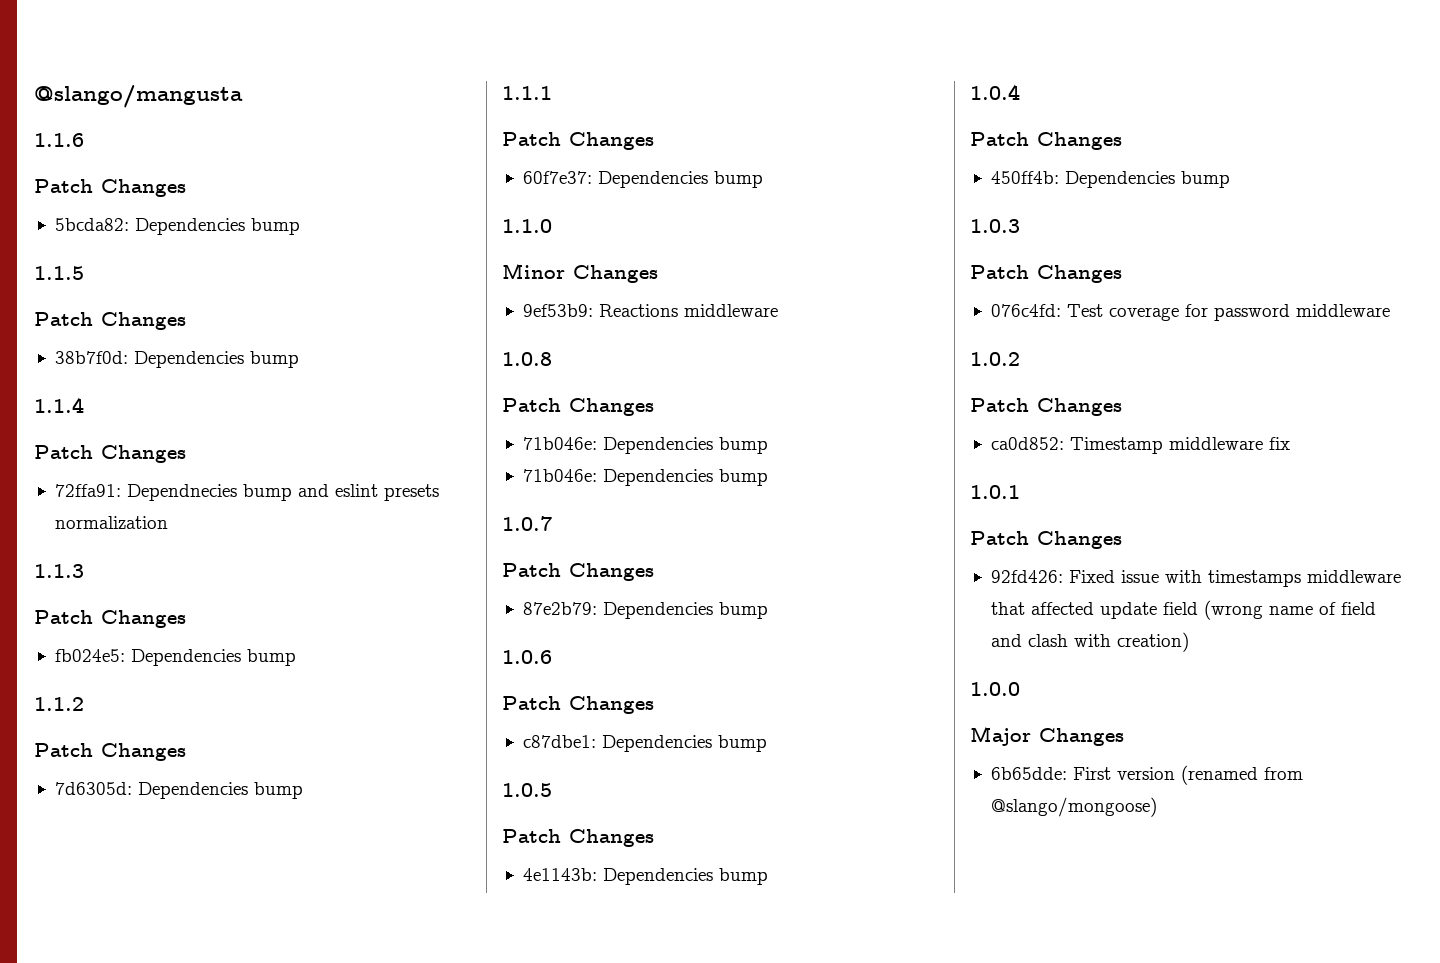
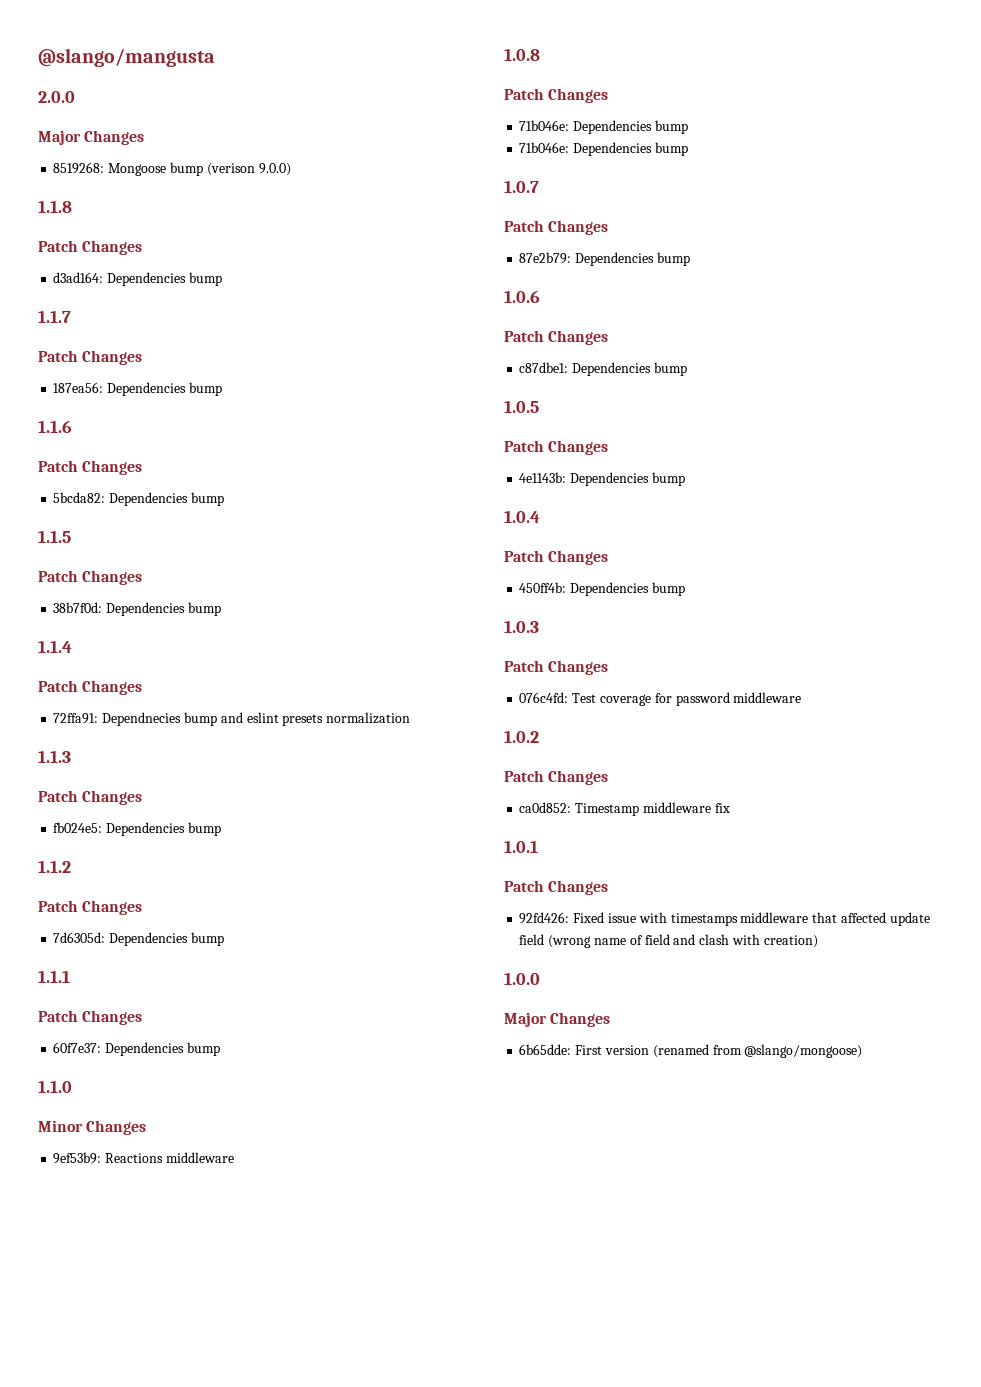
+ 2.0.0
+ Major Changes
+ 8519268: Mongoose bump (verison 9.0.0)
+ 1.1.8
+ Patch Changes
+ d3ad164: Dependencies bump
+ 1.1.7
+ Patch Changes
+ 187ea56: Dependencies bump

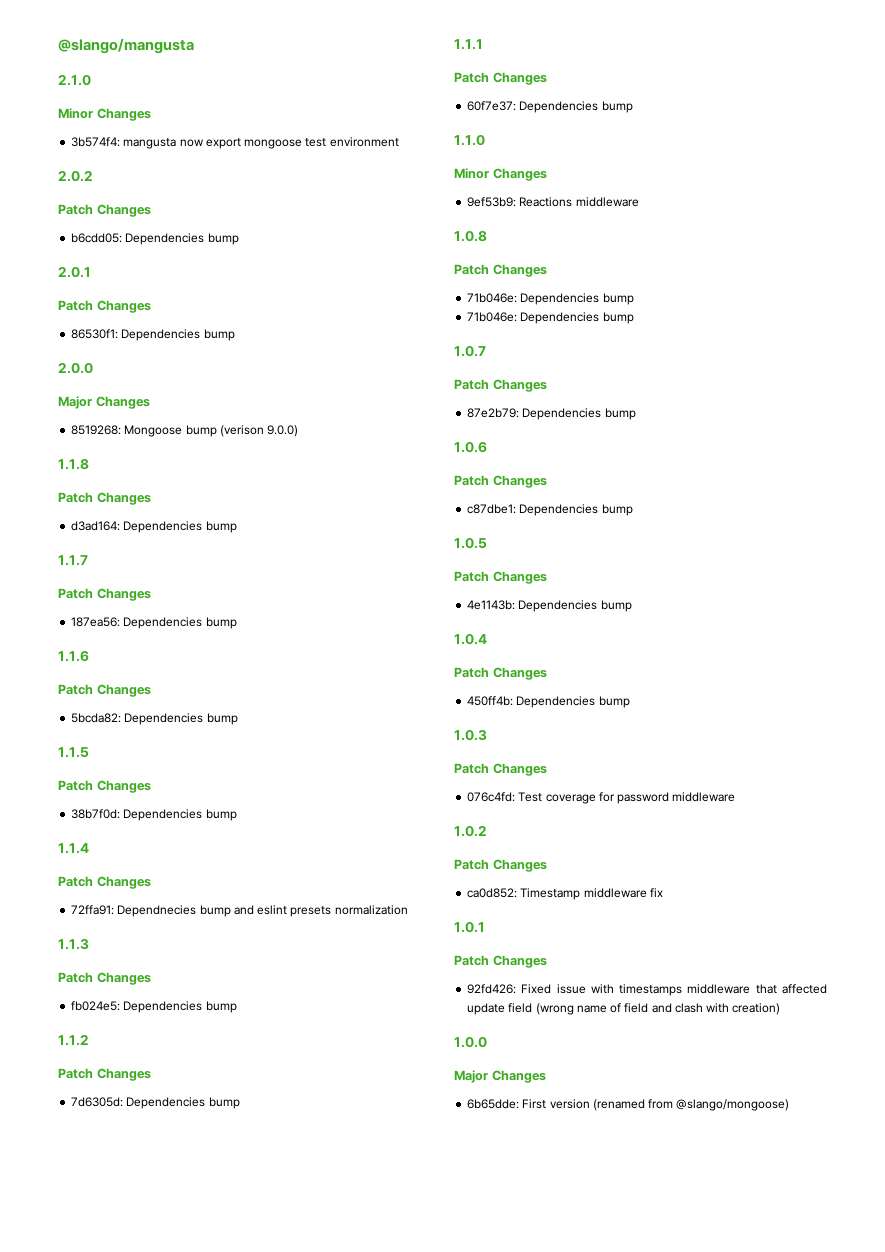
+ 2.1.0
+ Minor Changes
+ 3b574f4: mangusta now export mongoose test environment
+ 2.0.2
+ Patch Changes
+ b6cdd05: Dependencies bump
+ 2.0.1
+ Patch Changes
+ 86530f1: Dependencies bump

